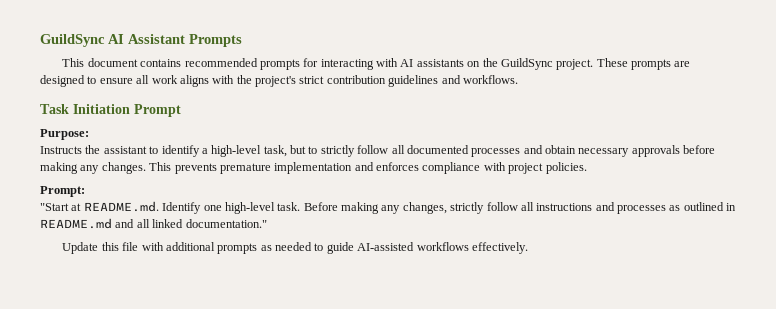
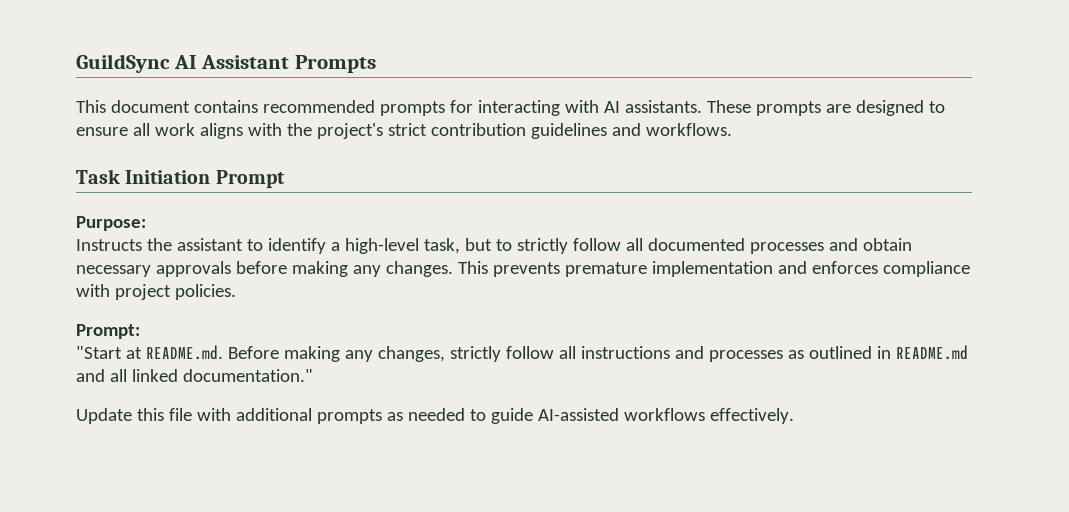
- This document contains recommended prompts for interacting with AI assistants on the GuildSync project.
+ This document contains recommended prompts for interacting with AI assistants.
- "Start at README.md. Identify one high-level task. Before making any changes, strictly follow all instructions and processes as outlined in README.md and all linked documentation."
+ "Start at README.md. Before making any changes, strictly follow all instructions and processes as outlined in README.md and all linked documentation."

